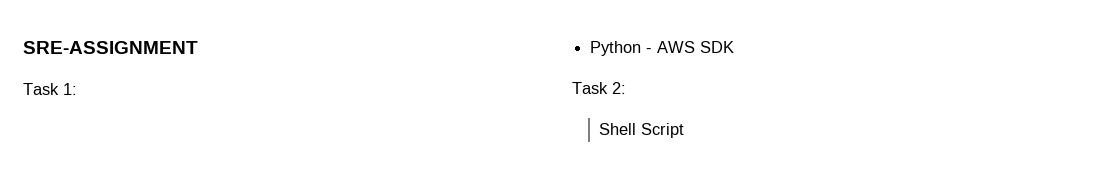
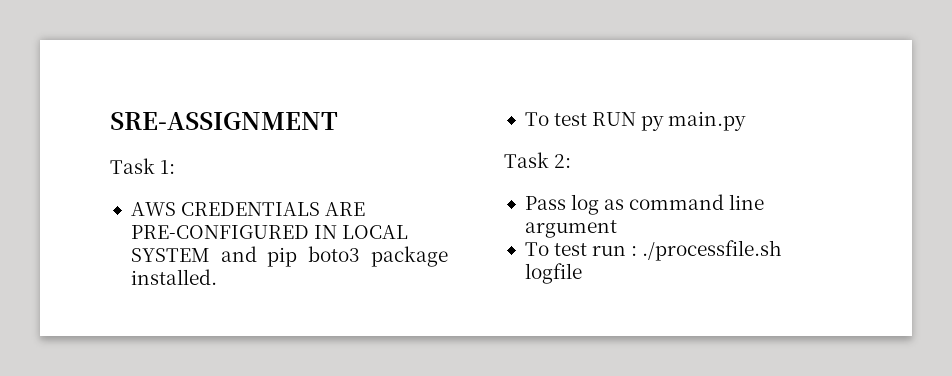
- Python - AWS SDK
+ AWS CREDENTIALS ARE PRE-CONFIGURED IN LOCAL SYSTEM and pip boto3 package installed.
+ To test RUN py main.py
  Task 2:
- Shell Script
+ Pass log as command line argument
+ To test run : ./processfile.sh logfile

